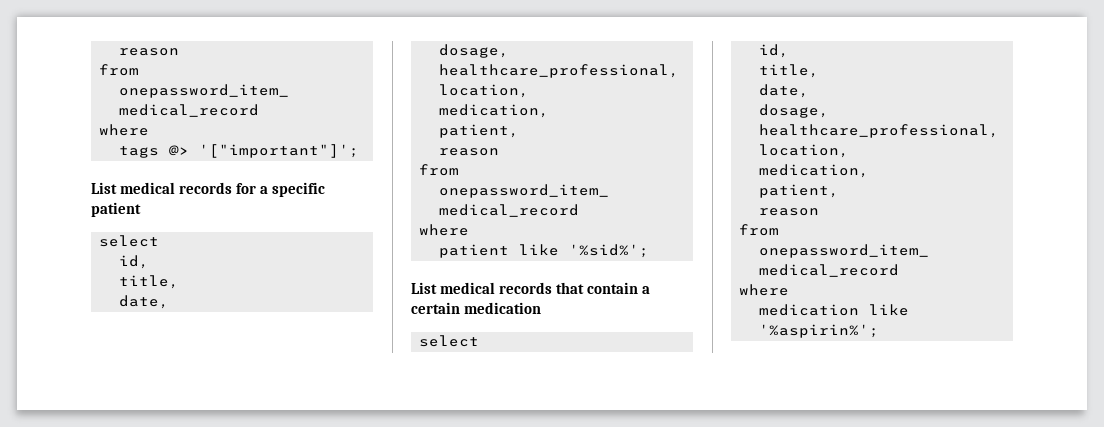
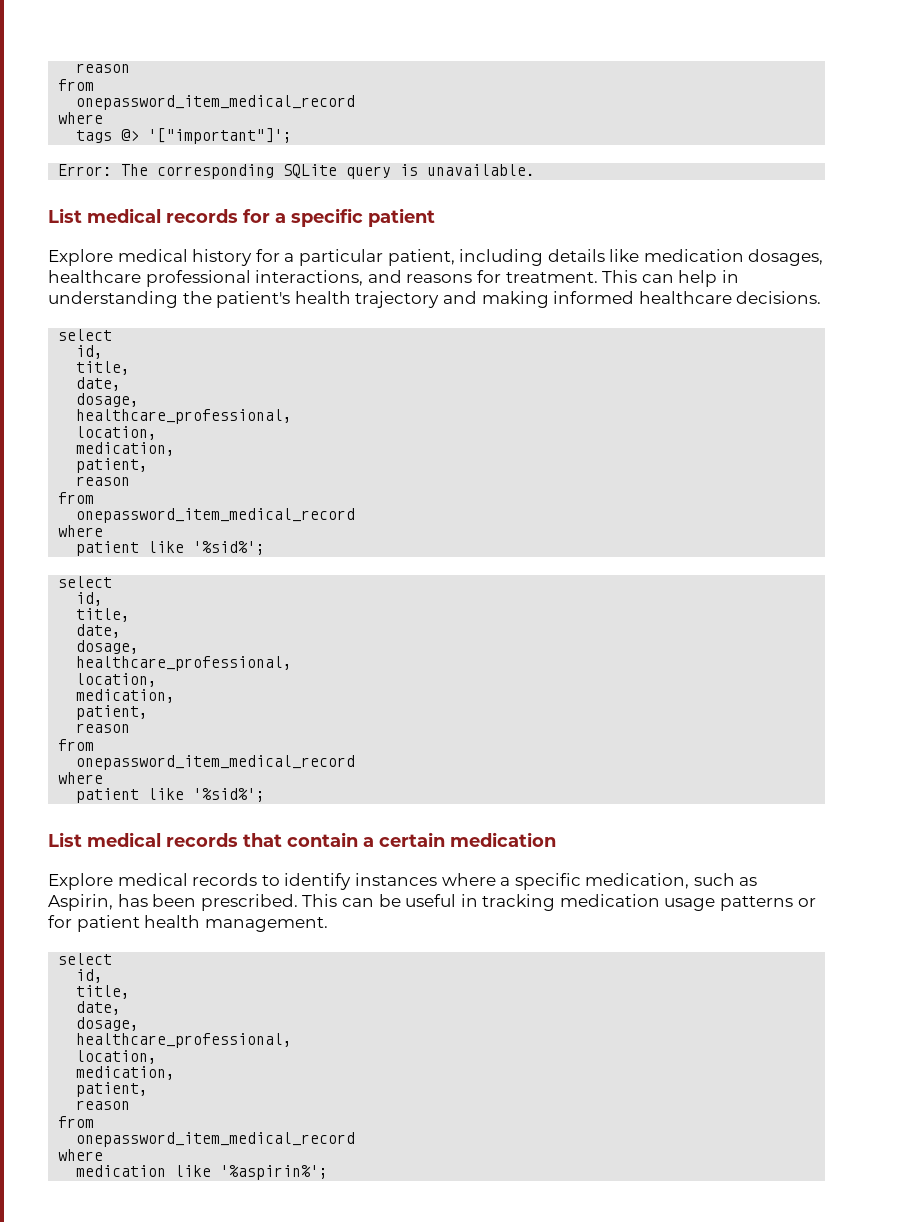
+ Error: The corresponding SQLite query is unavailable.
+ Explore medical history for a particular patient, including details like medication dosages, healthcare professional interactions, and reasons for treatment. This can help in understanding the patient's health trajectory and making informed healthcare decisions.
+ select
+ id,
+ title,
+ date,
+ dosage,
+ healthcare_professional,
+ location,
+ medication,
+ patient,
+ reason
+ from
+ onepassword_item_medical_record
+ where
+ patient like '%sid%';
+ Explore medical records to identify instances where a specific medication, such as Aspirin, has been prescribed. This can be useful in tracking medication usage patterns or for patient health management.

